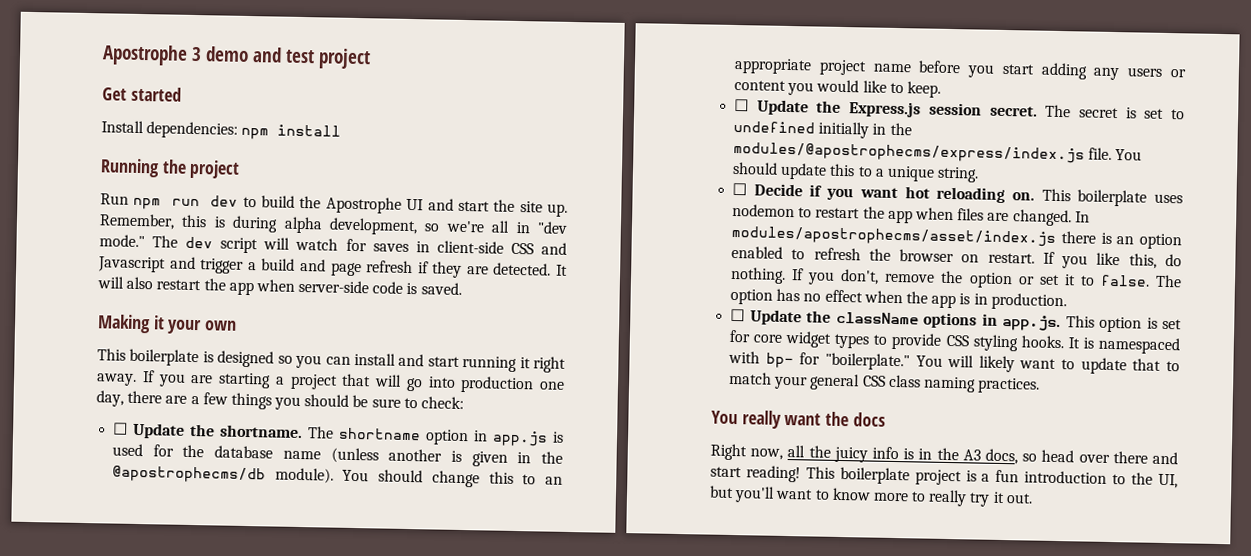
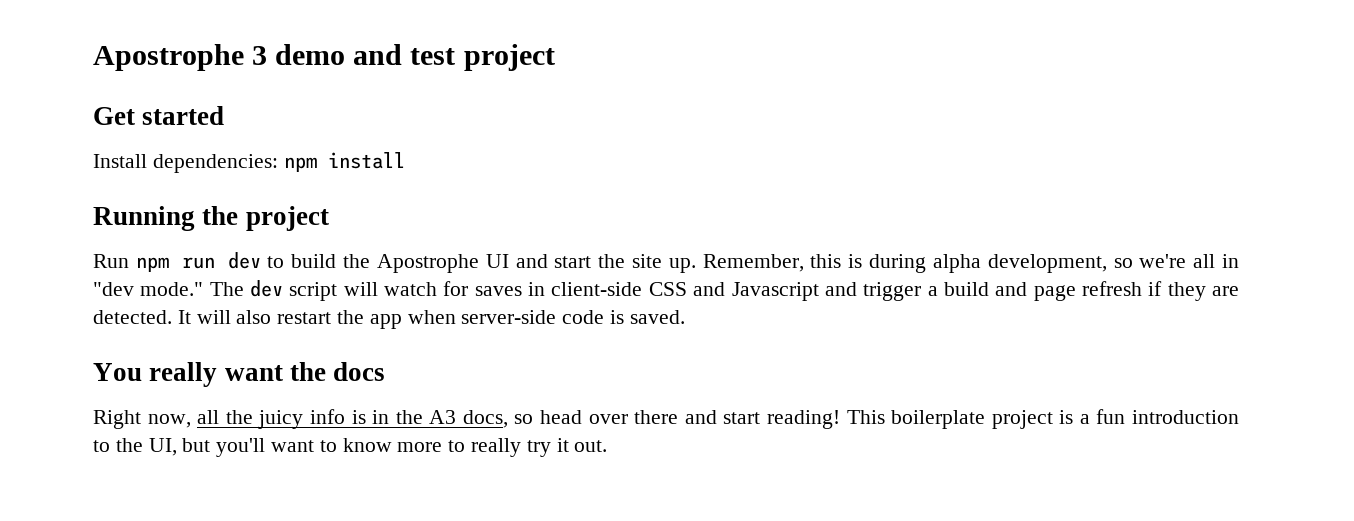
- Making it your own
- This boilerplate is designed so you can install and start running it right away. If you are starting a project that will go into production one day, there are a few things you should be sure to check:
- ☐ Update the shortname. The shortname option in app.js is used for the database name (unless another is given in the @apostrophecms/db module). You should change this to an appropriate project name before you start adding any users or content you would like to keep.
- ☐ Update the Express.js session secret. The secret is set to undefined initially in the modules/@apostrophecms/express/index.js file. You should update this to a unique string.
- ☐ Decide if you want hot reloading on. This boilerplate uses nodemon to restart the app when files are changed. In modules/apostrophecms/asset/index.js there is an option enabled to refresh the browser on restart. If you like this, do nothing. If you don't, remove the option or set it to false. The option has no effect when the app is in production.
- ☐ Update the className options in app.js. This option is set for core widget types to provide CSS styling hooks. It is namespaced with bp- for "boilerplate." You will likely want to update that to match your general CSS class naming practices.

